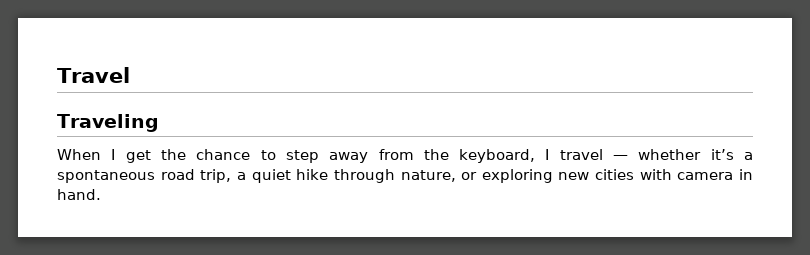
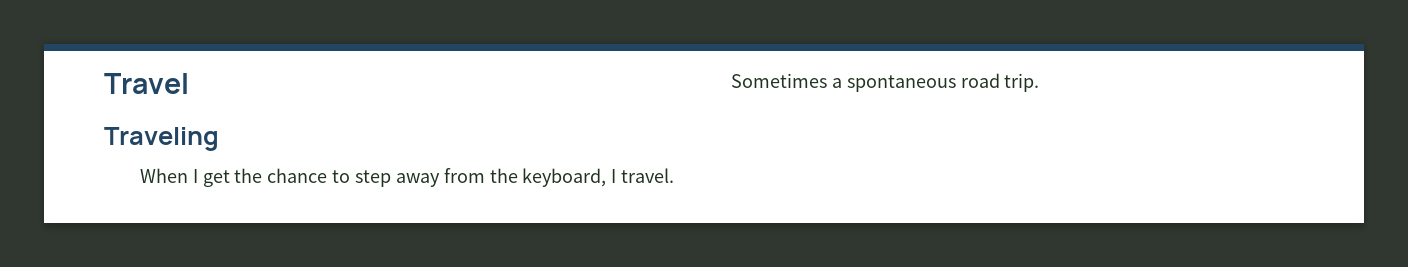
- When I get the chance to step away from the keyboard, I travel — whether it’s a spontaneous road trip, a quiet hike through nature, or exploring new cities with camera in hand.
+ When I get the chance to step away from the keyboard, I travel. Sometimes a spontaneous road trip.

